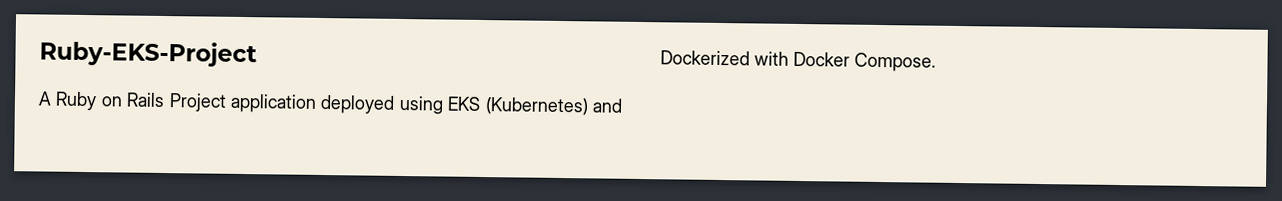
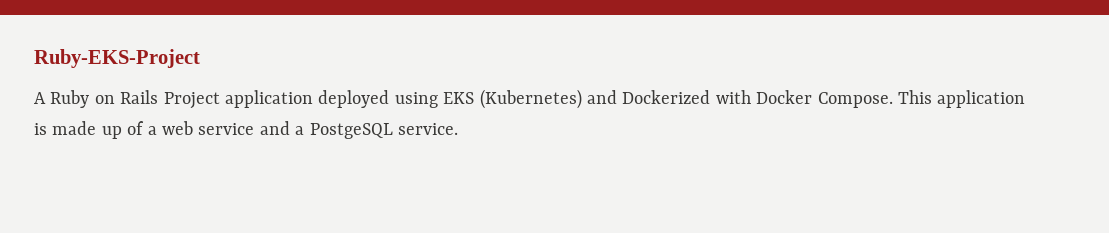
+ This application is made up of a web service and a PostgeSQL service.

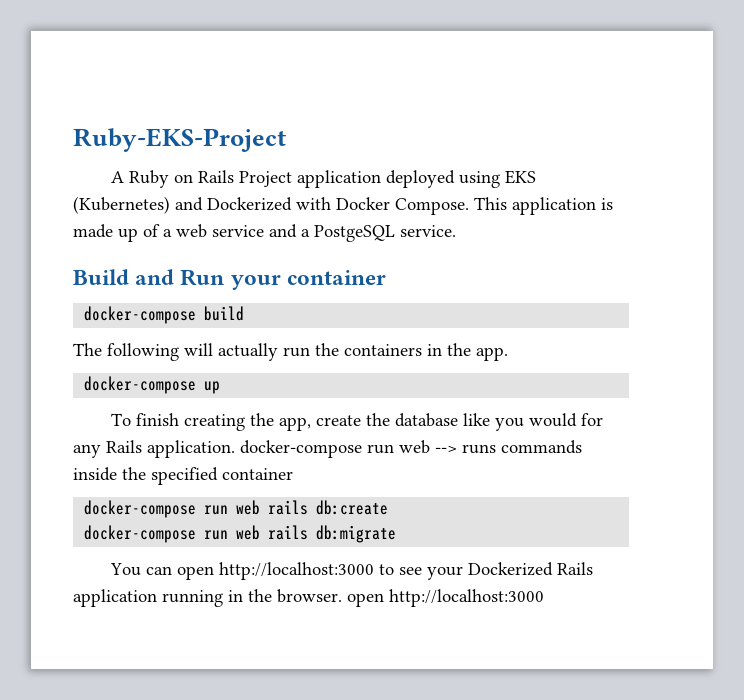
+ Build and Run your container
+ docker-compose build
+ The following will actually run the containers in the app.
+ docker-compose up
+ To finish creating the app, create the database like you would for any Rails application. docker-compose run web --> runs commands inside the specified container
+ docker-compose run web rails db:create
+ docker-compose run web rails db:migrate
+ You can open http://localhost:3000 to see your Dockerized Rails application running in the browser. open http://localhost:3000

